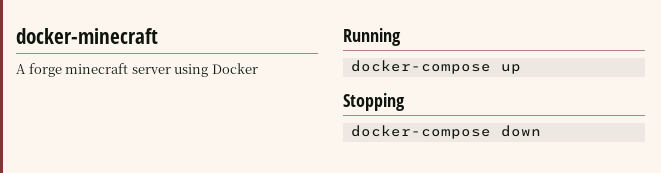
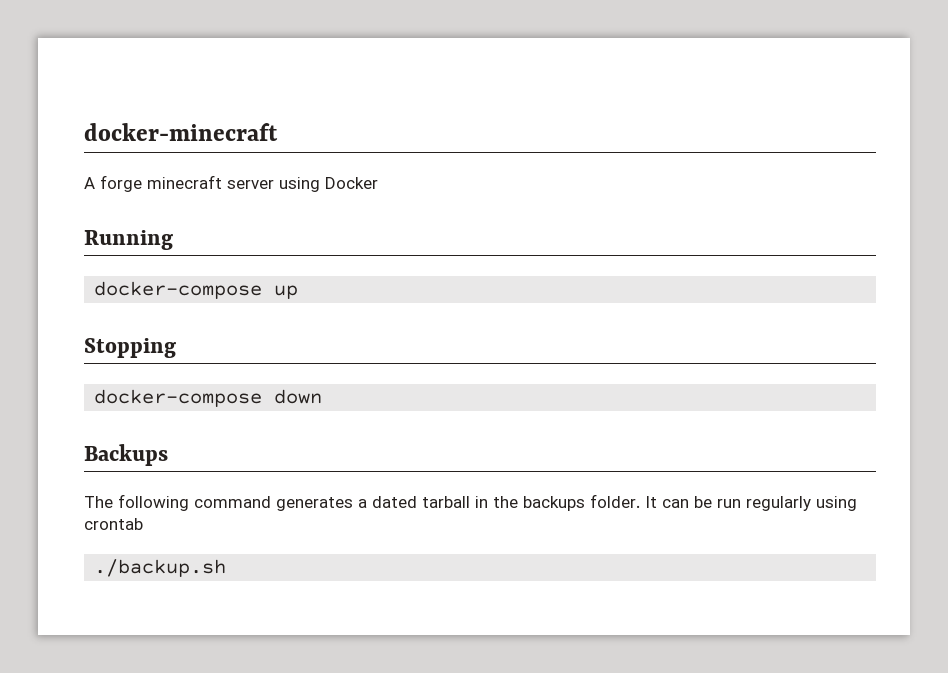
+ Backups
+ The following command generates a dated tarball in the backups folder. It can be run regularly using crontab
+ ./backup.sh

